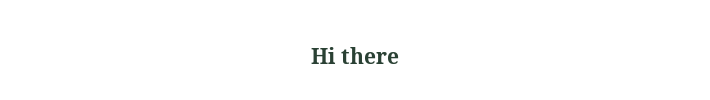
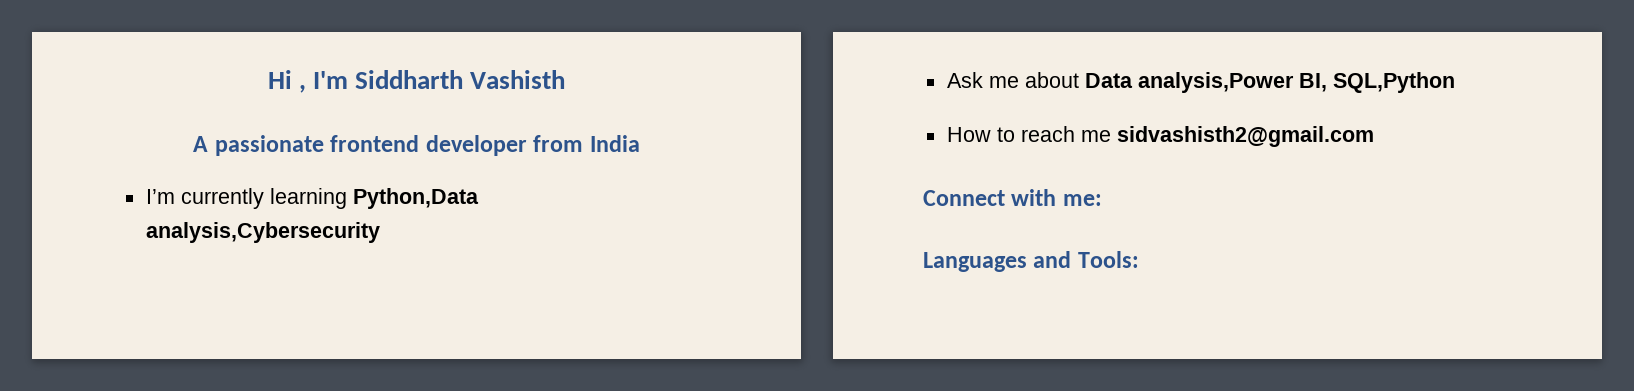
- Hi there
+ Hi , I'm Siddharth Vashisth
+ A passionate frontend developer from India
+ I’m currently learning Python,Data analysis,Cybersecurity
+ Ask me about Data analysis,Power BI, SQL,Python
+ How to reach me sidvashisth2@gmail.com
+ Connect with me:
+ Languages and Tools:

